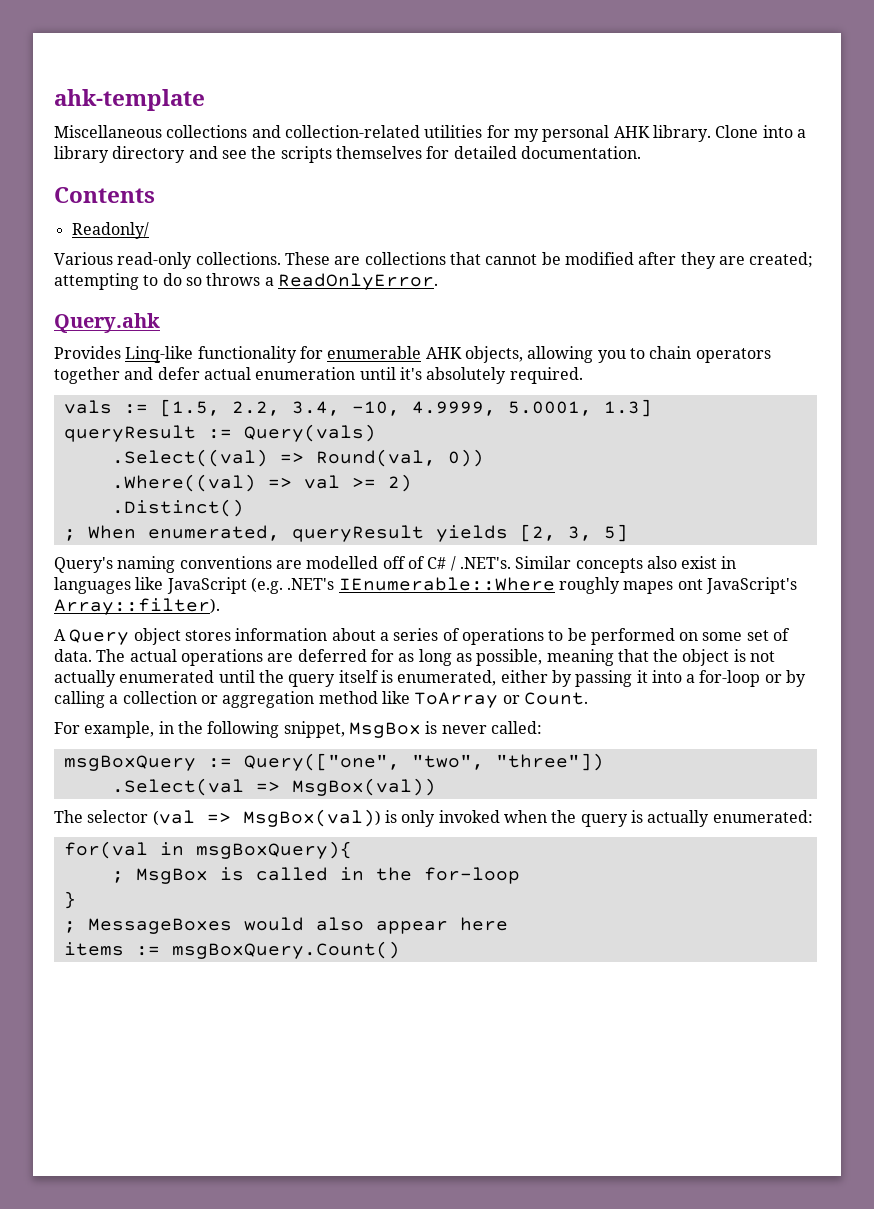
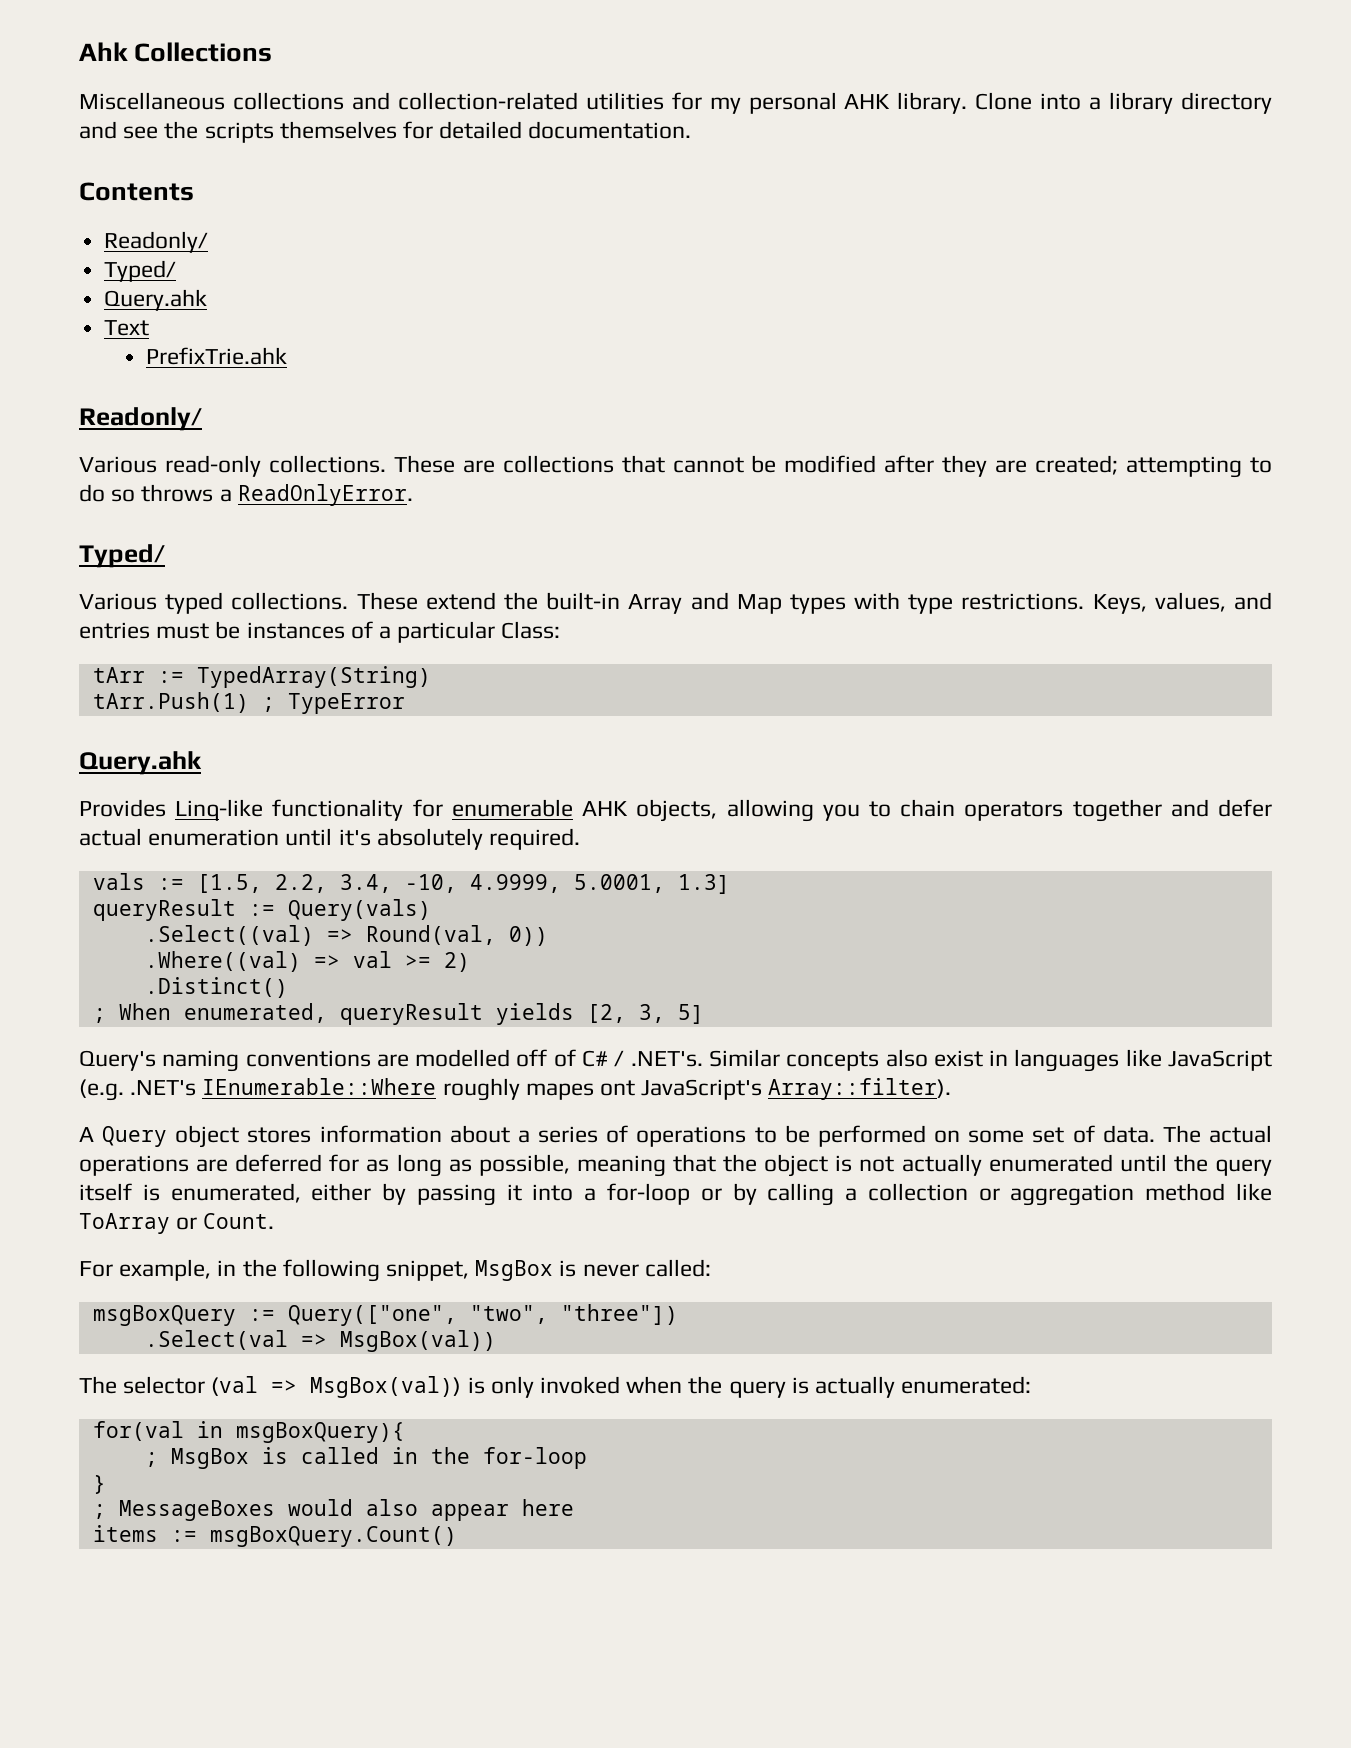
- ahk-template
+ Ahk Collections
  Contents
+ Readonly/
+ Typed/
+ Query.ahk
+ Text
+ PrefixTrie.ahk
  These are collections that cannot be modified after they are created; attempting to do so throws a ReadOnlyError.
+ Typed/
+ Various typed collections. These extend the built-in Array and Map types with type restrictions. Keys, values, and entries must be instances of a particular Class:
+ tArr := TypedArray(String)
+ tArr.Push(1) ; TypeError

